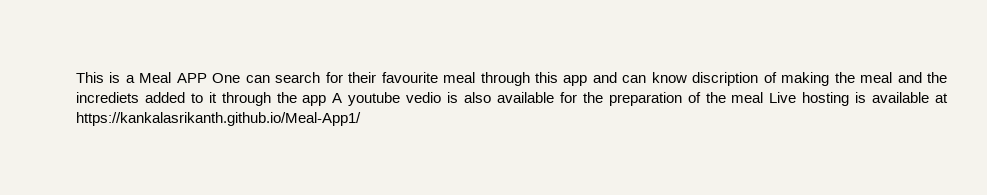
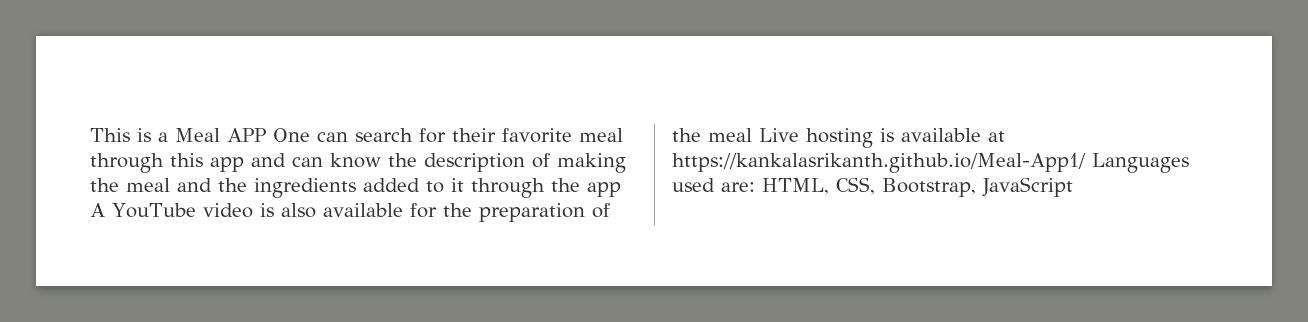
- This is a Meal APP One can search for their favourite meal through this app and can know discription of making the meal and the incrediets added to it through the app A youtube vedio is also available for the preparation of the meal Live hosting is available at https://kankalasrikanth.github.io/Meal-App1/
+ This is a Meal APP One can search for their favorite meal through this app and can know the description of making the meal and the ingredients added to it through the app A YouTube video is also available for the preparation of the meal Live hosting is available at https://kankalasrikanth.github.io/Meal-App1/ Languages used are: HTML, CSS, Bootstrap, JavaScript

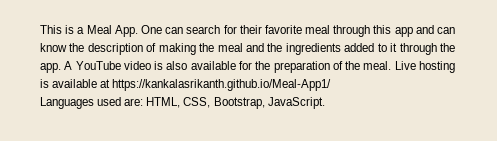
- This is a Meal APP One can search for their favorite meal through this app and can know the description of making the meal and the ingredients added to it through the app A YouTube video is also available for the preparation of the meal Live hosting is available at https://kankalasrikanth.github.io/Meal-App1/ Languages used are: HTML, CSS, Bootstrap, JavaScript
+ This is a Meal App. One can search for their favorite meal through this app and can know the description of making the meal and the ingredients added to it through the app. A YouTube video is also available for the preparation of the meal. Live hosting is available at https://kankalasrikanth.github.io/Meal-App1/
+ Languages used are: HTML, CSS, Bootstrap, JavaScript.

